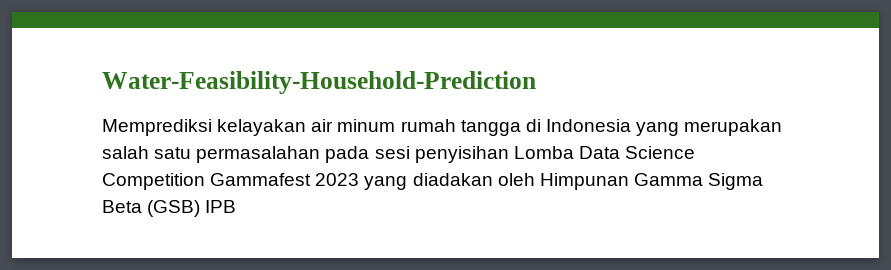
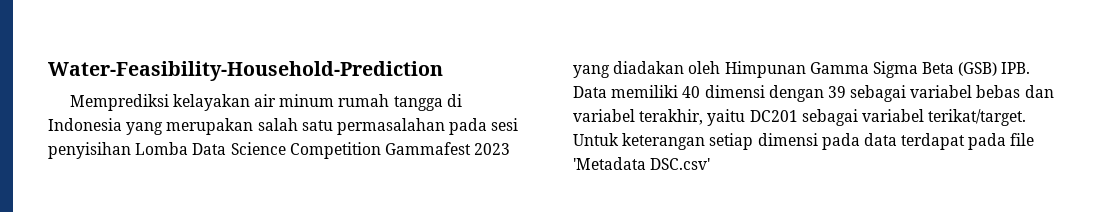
- Memprediksi kelayakan air minum rumah tangga di Indonesia yang merupakan salah satu permasalahan pada sesi penyisihan Lomba Data Science Competition Gammafest 2023 yang diadakan oleh Himpunan Gamma Sigma Beta (GSB) IPB
+ Memprediksi kelayakan air minum rumah tangga di Indonesia yang merupakan salah satu permasalahan pada sesi penyisihan Lomba Data Science Competition Gammafest 2023 yang diadakan oleh Himpunan Gamma Sigma Beta (GSB) IPB. Data memiliki 40 dimensi dengan 39 sebagai variabel bebas dan variabel terakhir, yaitu DC201 sebagai variabel terikat/target. Untuk keterangan setiap dimensi pada data terdapat pada file 'Metadata DSC.csv'

